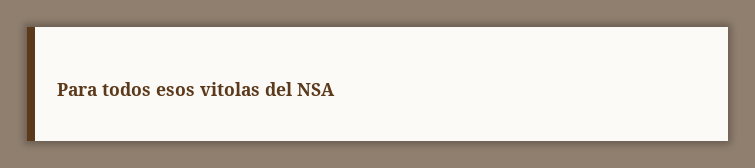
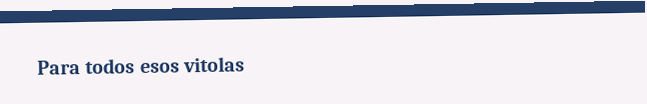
- Para todos esos vitolas del NSA
+ Para todos esos vitolas

